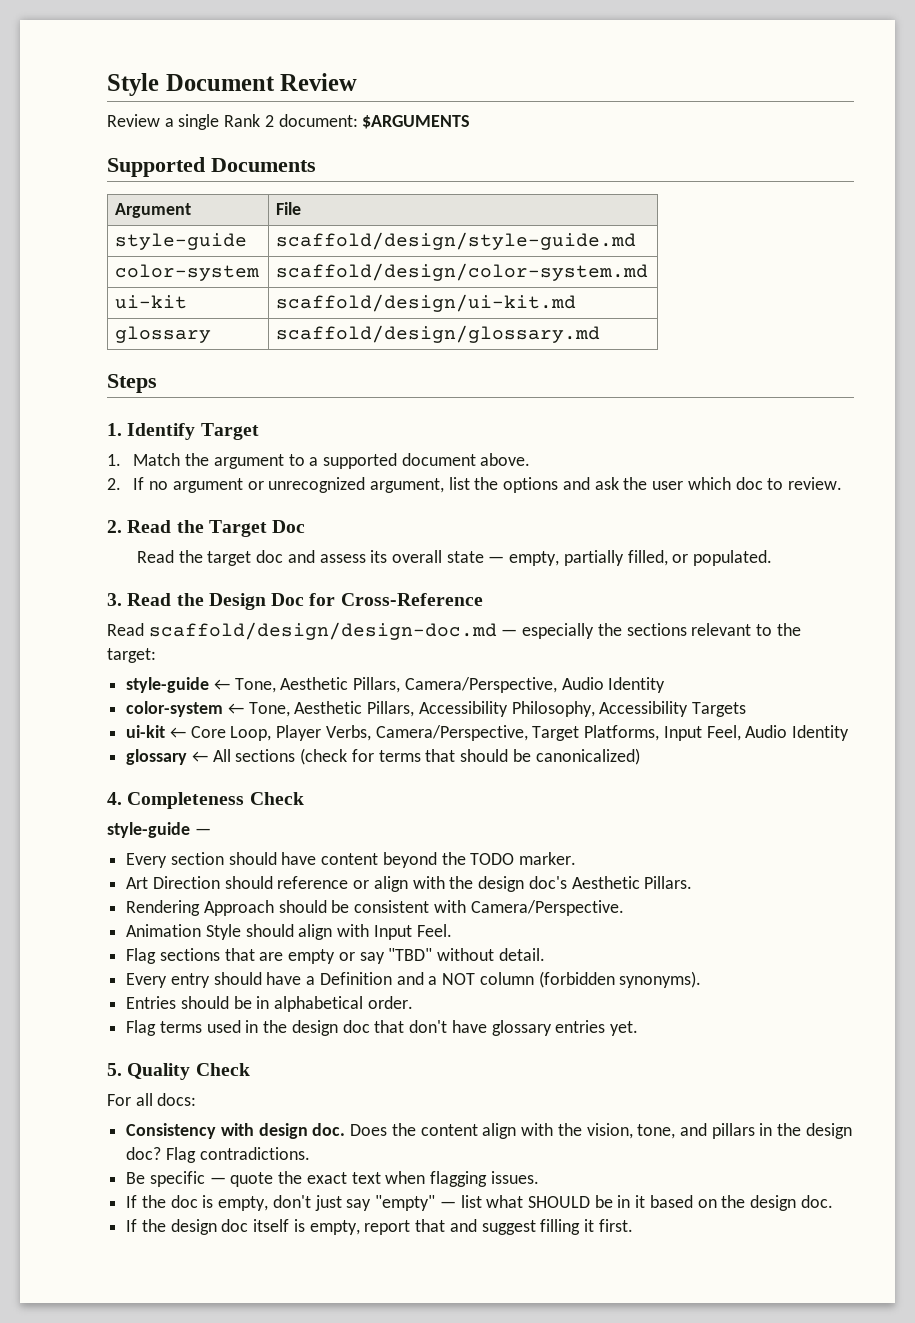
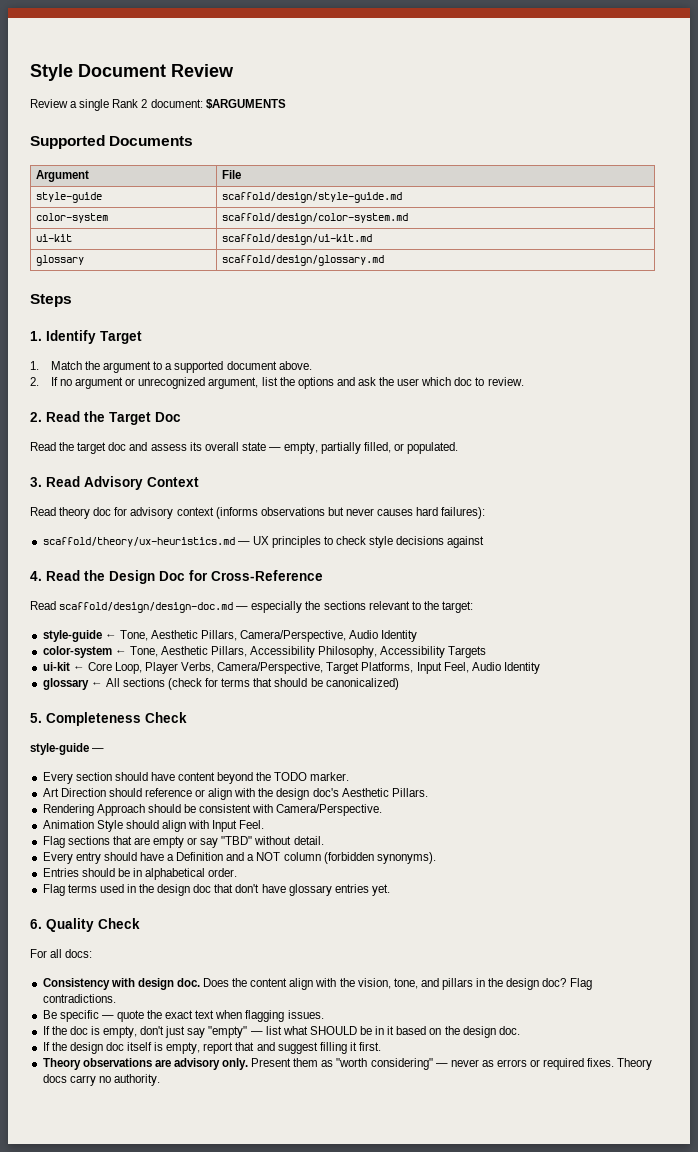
- 3. Read the Design Doc for Cross-Reference
+ 3. Read Advisory Context
+ Read theory doc for advisory context (informs observations but never causes hard failures):
+ scaffold/theory/ux-heuristics.md — UX principles to check style decisions against
+ 4. Read the Design Doc for Cross-Reference
- 4. Completeness Check
+ 5. Completeness Check
- 5. Quality Check
+ 6. Quality Check
+ Theory observations are advisory only. Present them as "worth considering" — never as errors or required fixes. Theory docs carry no authority.

